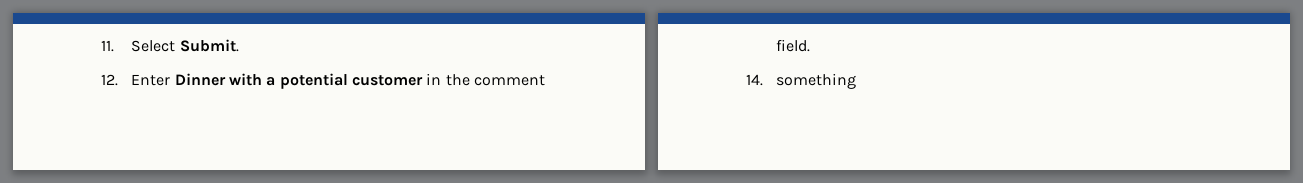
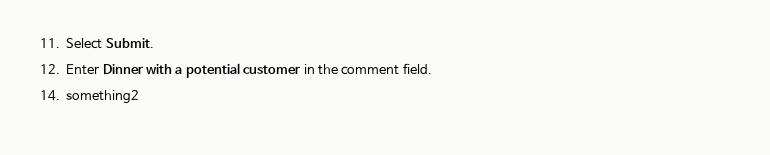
- 14. something
+ 14. something2

